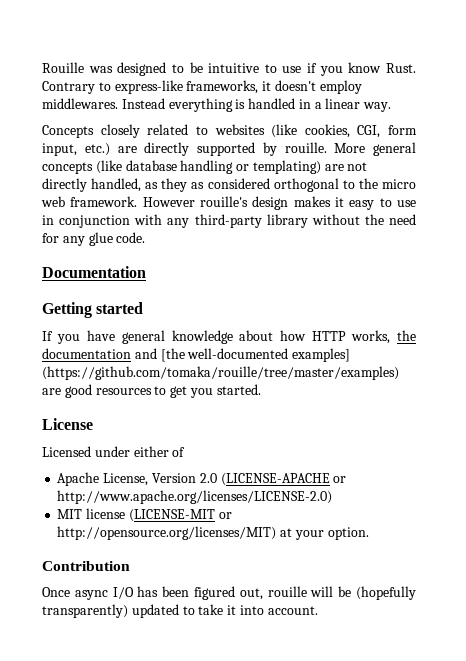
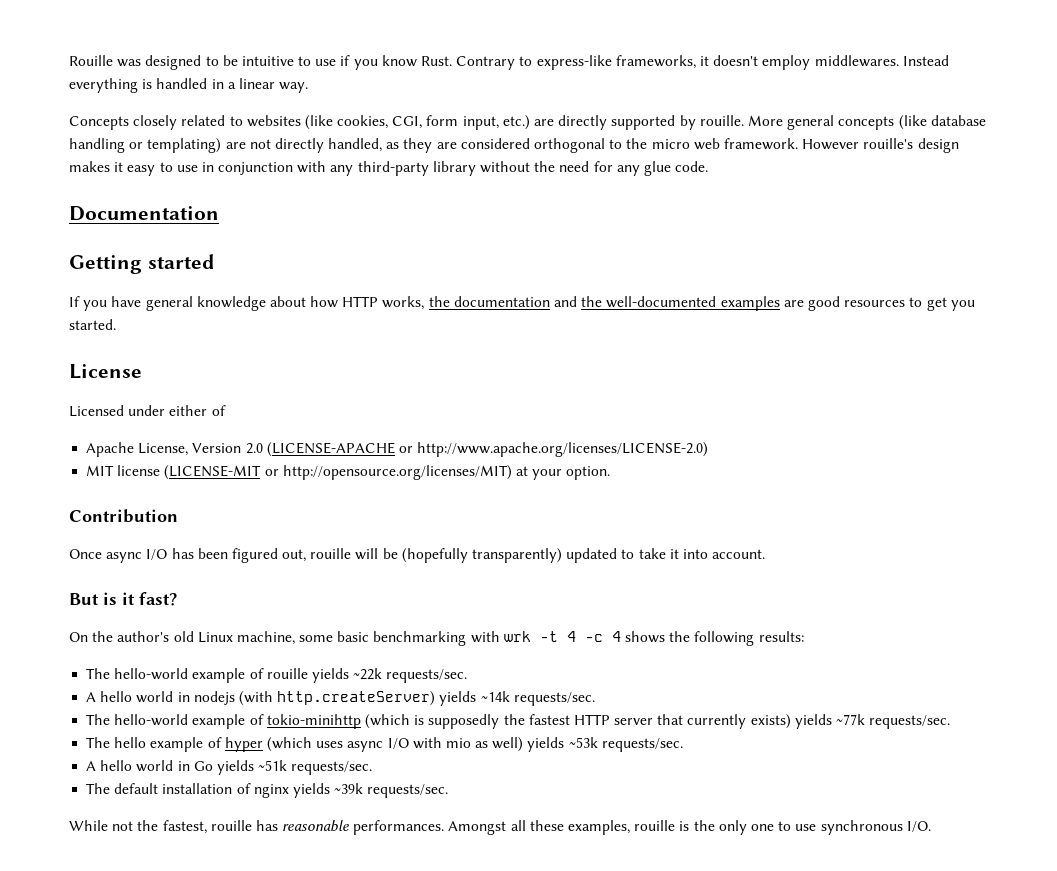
- More general concepts (like database handling or templating) are not directly handled, as they as considered orthogonal to the micro web framework.
+ More general concepts (like database handling or templating) are not directly handled, as they are considered orthogonal to the micro web framework.
- If you have general knowledge about how HTTP works, the documentation and [the well-documented examples] (https://github.com/tomaka/rouille/tree/master/examples) are good resources to get you started.
+ If you have general knowledge about how HTTP works, the documentation and the well-documented examples are good resources to get you started.
+ But is it fast?
+ On the author's old Linux machine, some basic benchmarking with wrk -t 4 -c 4 shows the following results:
+ The hello-world example of rouille yields ~22k requests/sec.
+ A hello world in nodejs (with http.createServer) yields ~14k requests/sec.
+ The hello-world example of tokio-minihttp (which is supposedly the fastest HTTP server that currently exists) yields ~77k requests/sec.
+ The hello example of hyper (which uses async I/O with mio as well) yields ~53k requests/sec.
+ A hello world in Go yields ~51k requests/sec.
+ The default installation of nginx yields ~39k requests/sec.
+ While not the fastest, rouille has reasonable performances. Amongst all these examples, rouille is the only one to use synchronous I/O.

